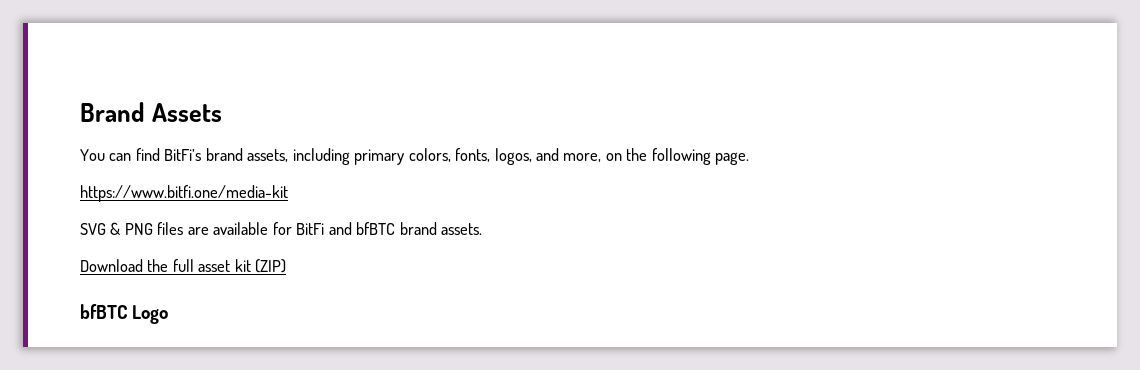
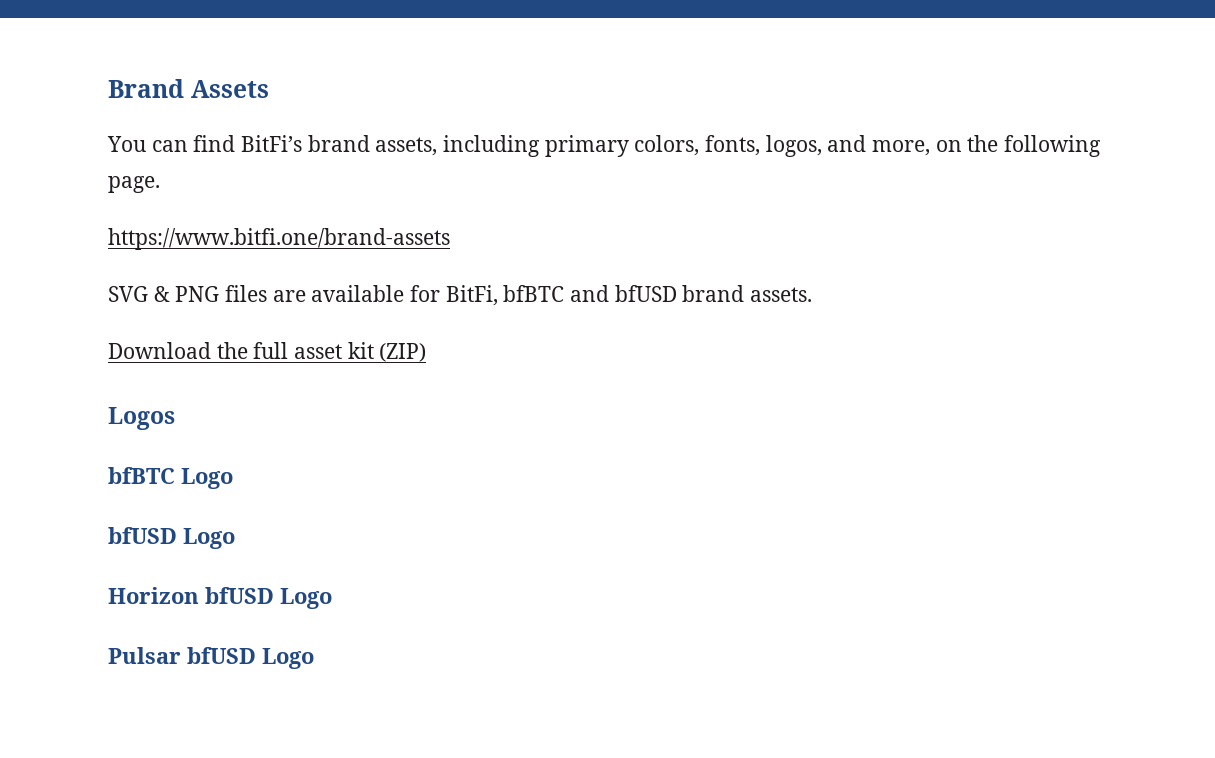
- https://www.bitfi.one/media-kit
+ https://www.bitfi.one/brand-assets
- SVG & PNG files are available for BitFi and bfBTC brand assets.
+ SVG & PNG files are available for BitFi, bfBTC and bfUSD brand assets.
+ Logos
  bfBTC Logo
+ bfUSD Logo
+ Horizon bfUSD Logo
+ Pulsar bfUSD Logo

